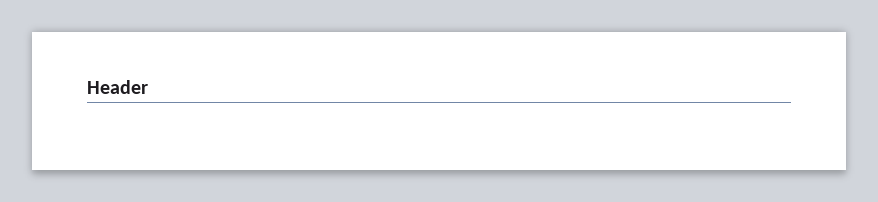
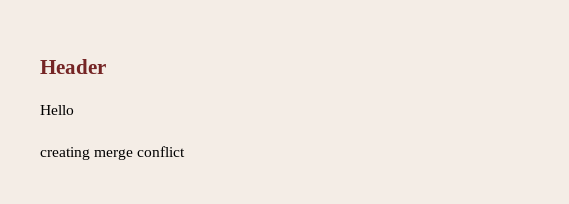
+ Hello
+ creating merge conflict

